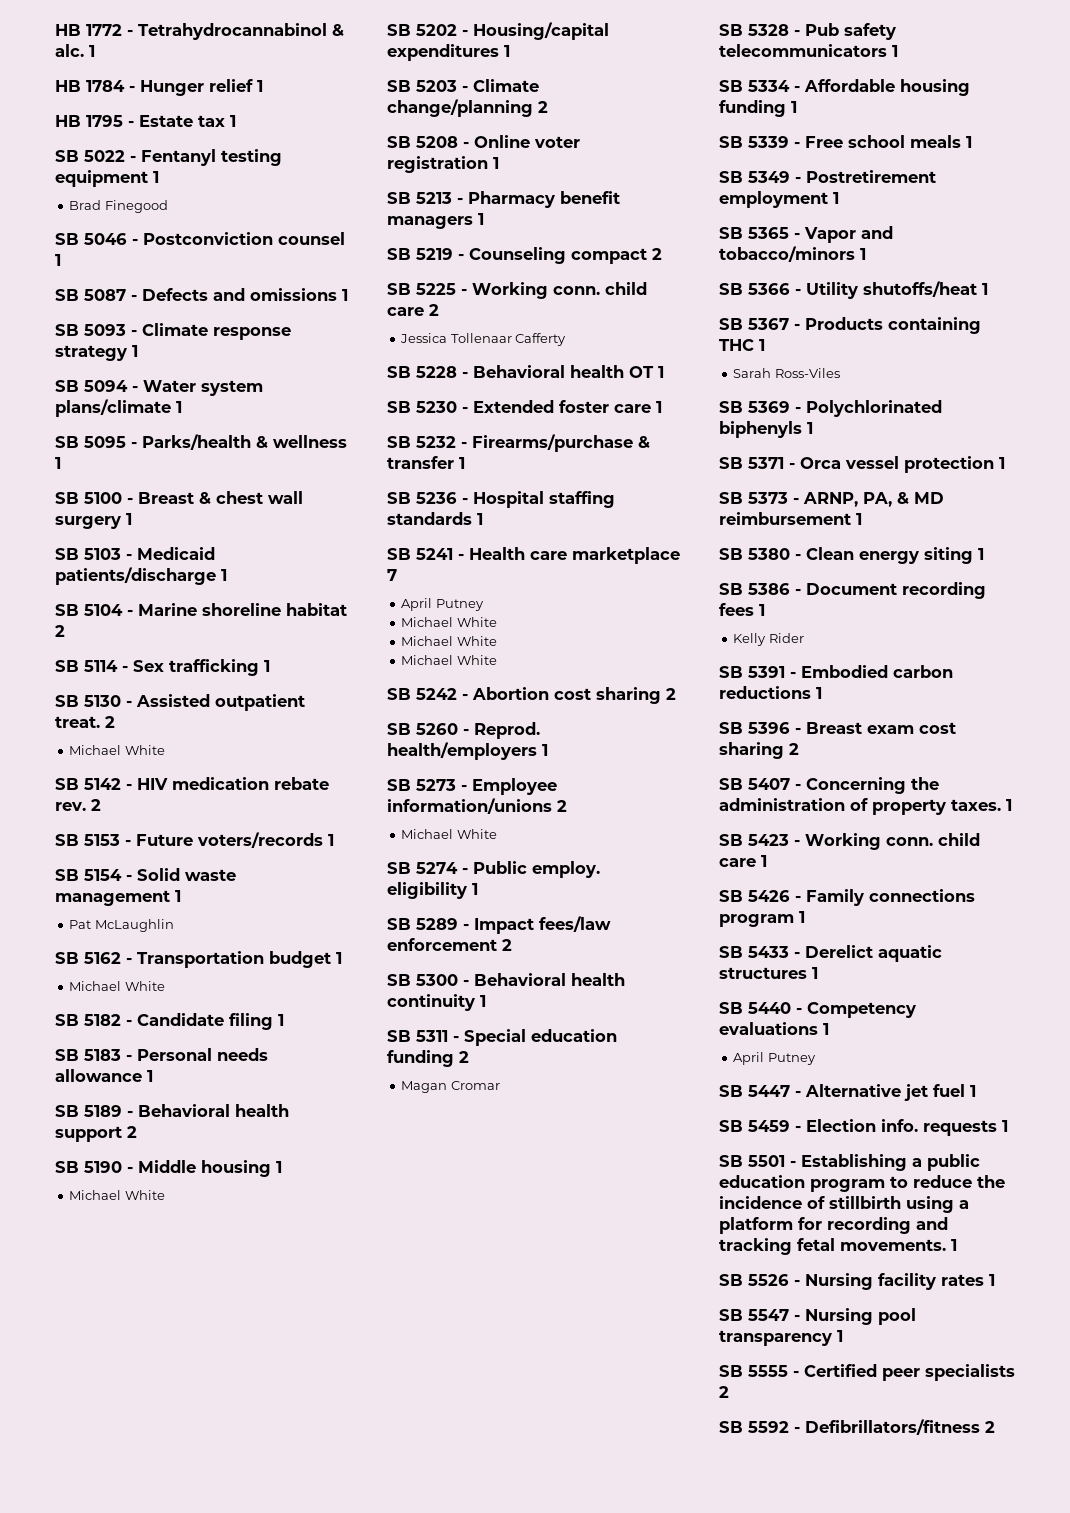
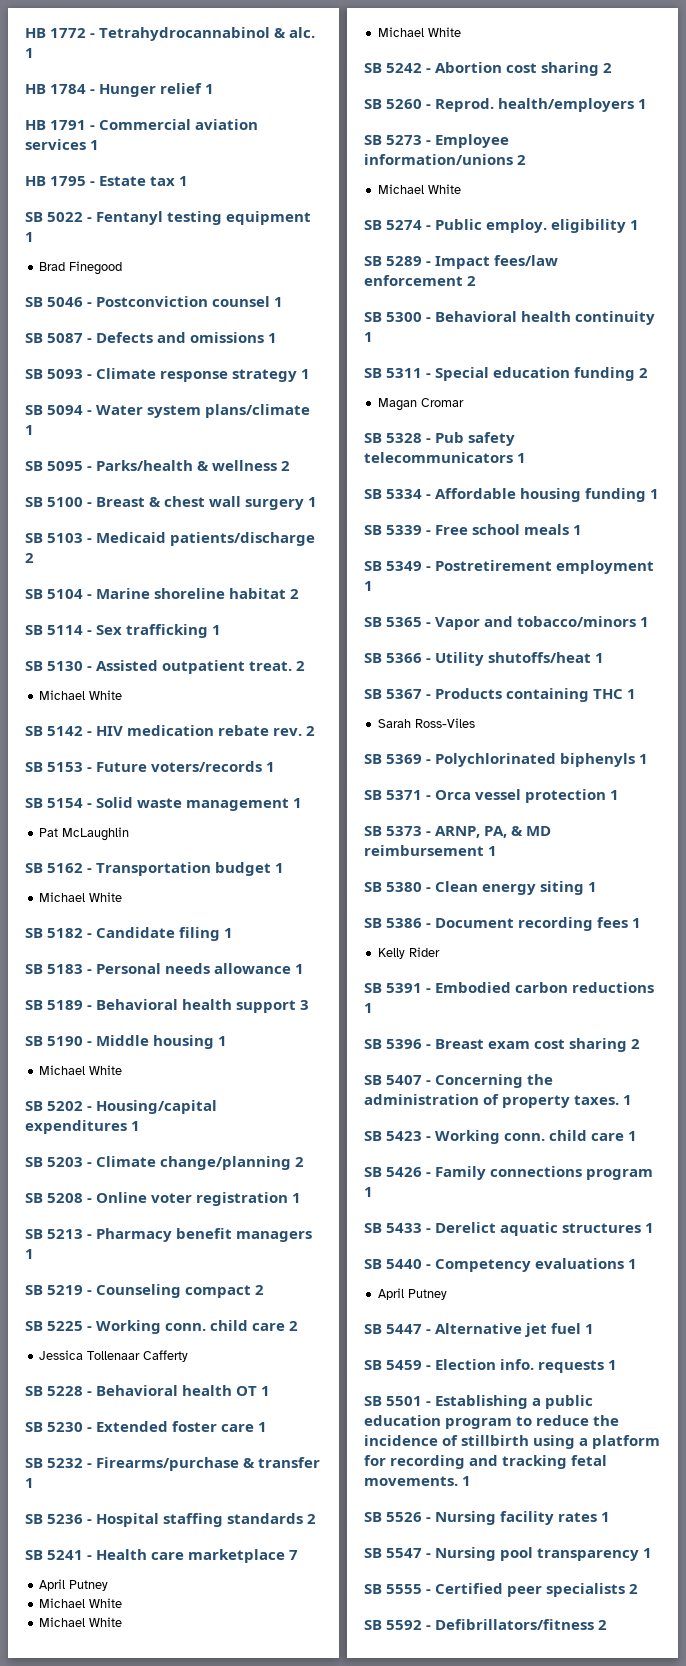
+ HB 1791 - Commercial aviation services 1
- SB 5095 - Parks/health & wellness 1
+ SB 5095 - Parks/health & wellness 2
- SB 5103 - Medicaid patients/discharge 1
+ SB 5103 - Medicaid patients/discharge 2
- SB 5189 - Behavioral health support 2
+ SB 5189 - Behavioral health support 3
- SB 5236 - Hospital staffing standards 1
+ SB 5236 - Hospital staffing standards 2

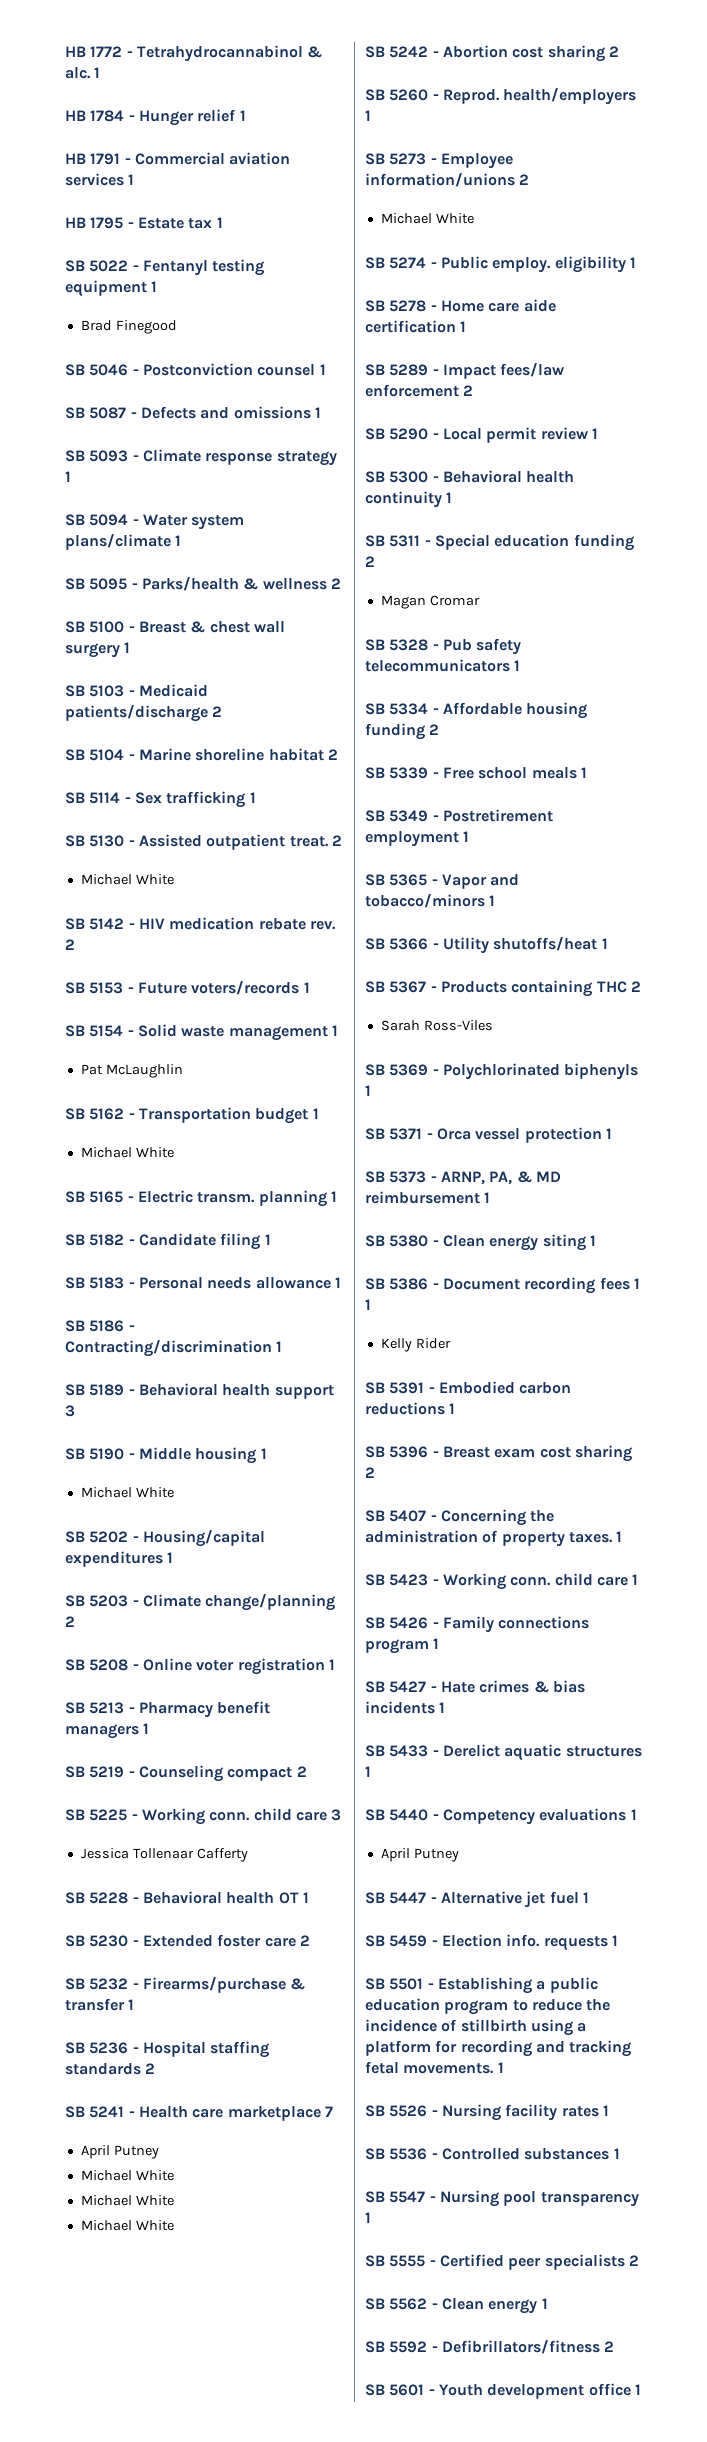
+ SB 5165 - Electric transm. planning 1
+ SB 5186 - Contracting/discrimination 1
- SB 5225 - Working conn. child care 2
+ SB 5225 - Working conn. child care 3
- SB 5230 - Extended foster care 1
+ SB 5230 - Extended foster care 2
+ SB 5278 - Home care aide certification 1
+ SB 5290 - Local permit review 1
- SB 5334 - Affordable housing funding 1
+ SB 5334 - Affordable housing funding 2
- SB 5367 - Products containing THC 1
+ SB 5367 - Products containing THC 2
- SB 5386 - Document recording fees 1
+ SB 5386 - Document recording fees 1 1
+ SB 5427 - Hate crimes & bias incidents 1
+ SB 5536 - Controlled substances 1
+ SB 5562 - Clean energy 1
+ SB 5601 - Youth development office 1

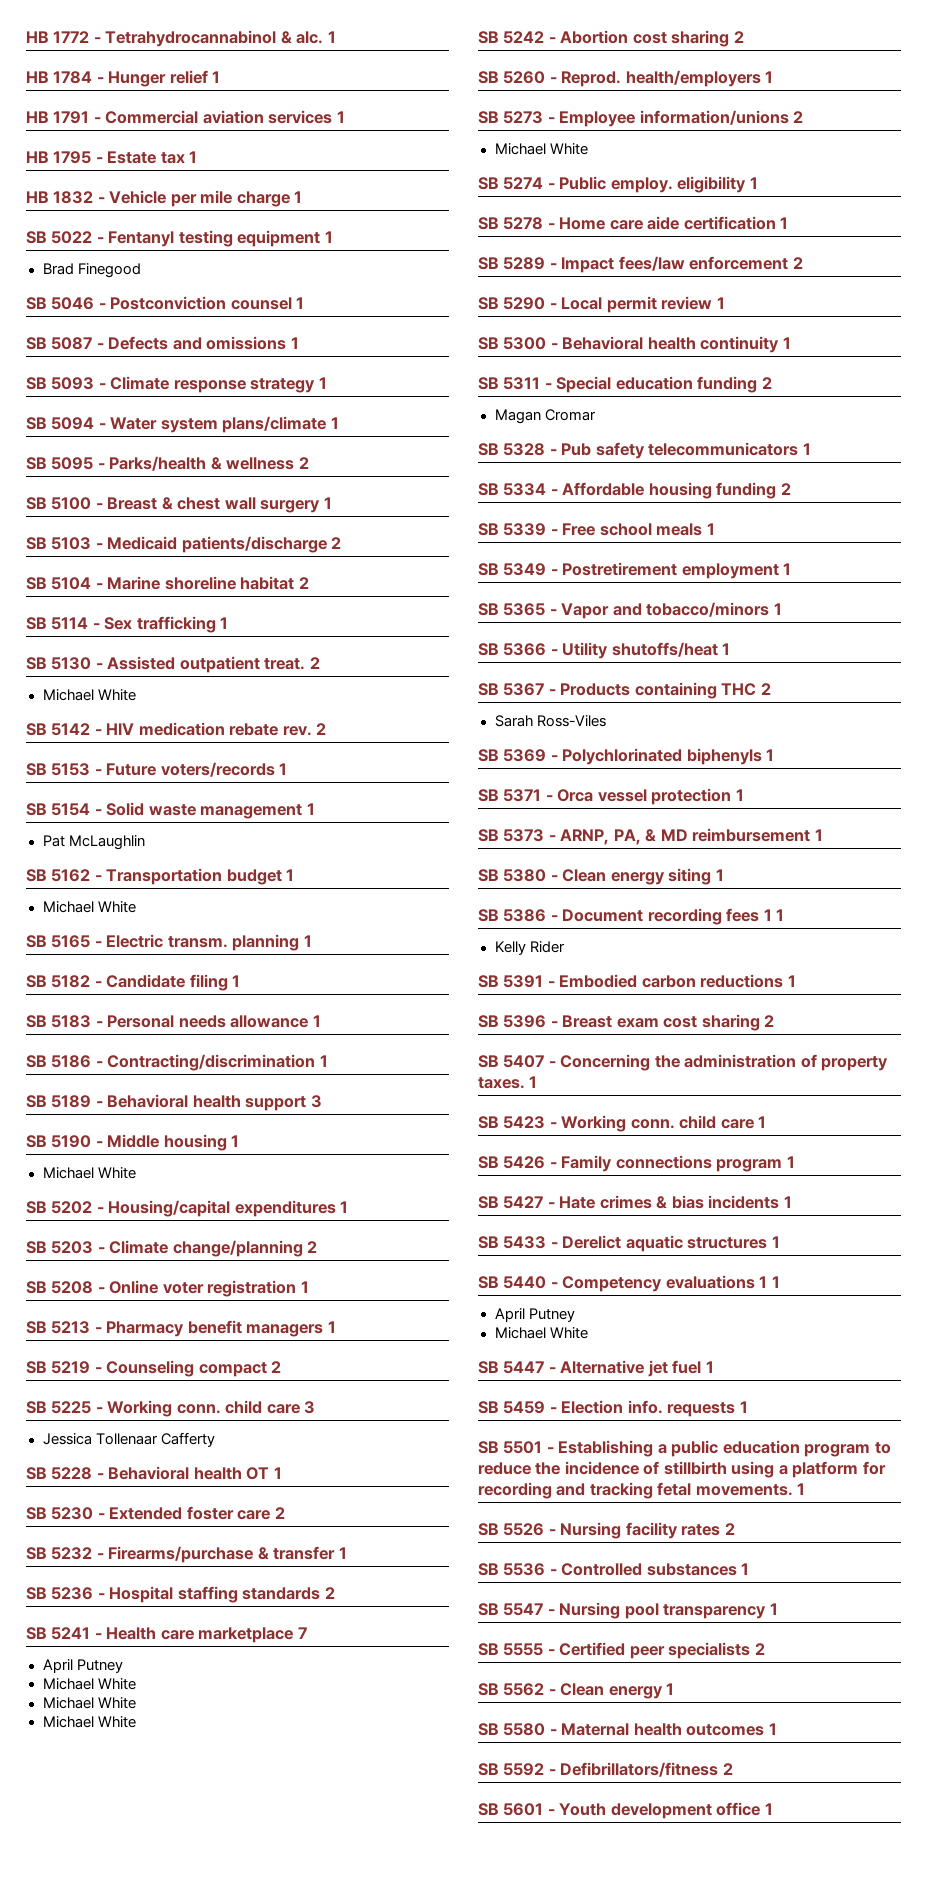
+ HB 1832 - Vehicle per mile charge 1
- SB 5440 - Competency evaluations 1
+ SB 5440 - Competency evaluations 1 1
  April Putney
+ Michael White
- SB 5526 - Nursing facility rates 1
+ SB 5526 - Nursing facility rates 2
+ SB 5580 - Maternal health outcomes 1

